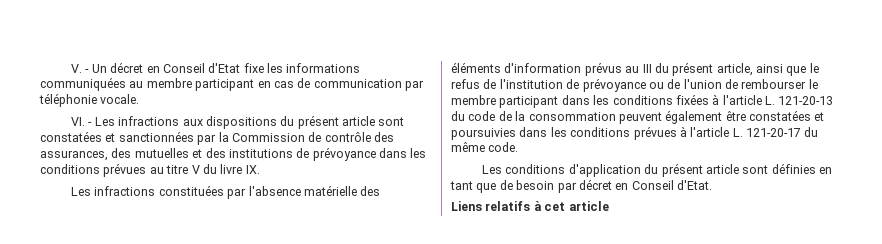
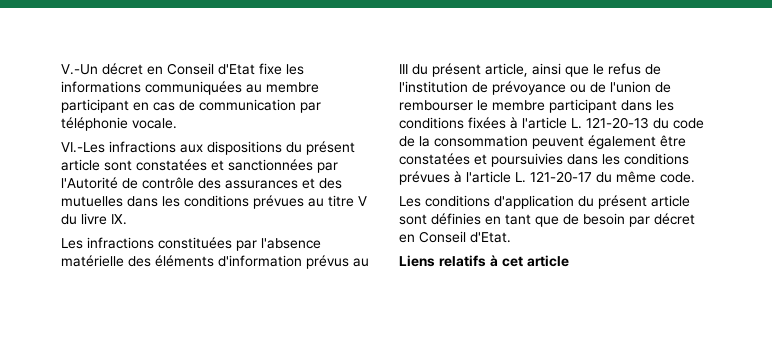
- V. - Un décret en Conseil d'Etat fixe les informations communiquées au membre participant en cas de communication par téléphonie vocale.
+ V.-Un décret en Conseil d'Etat fixe les informations communiquées au membre participant en cas de communication par téléphonie vocale.
- VI. - Les infractions aux dispositions du présent article sont constatées et sanctionnées par la Commission de contrôle des assurances, des mutuelles et des institutions de prévoyance dans les conditions prévues au titre V du livre IX.
+ VI.-Les infractions aux dispositions du présent article sont constatées et sanctionnées par l'Autorité de contrôle des assurances et des mutuelles dans les conditions prévues au titre V du livre IX.

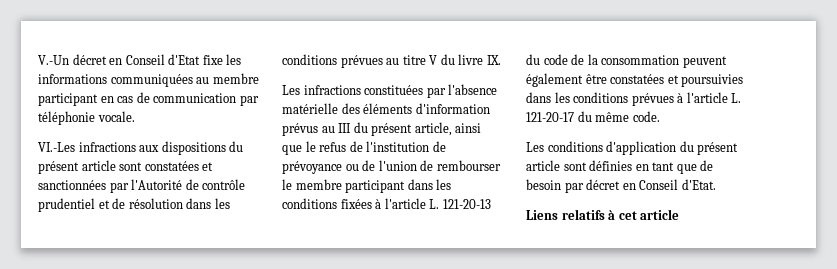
- VI.-Les infractions aux dispositions du présent article sont constatées et sanctionnées par l'Autorité de contrôle des assurances et des mutuelles dans les conditions prévues au titre V du livre IX.
+ VI.-Les infractions aux dispositions du présent article sont constatées et sanctionnées par l'Autorité de contrôle prudentiel et de résolution dans les conditions prévues au titre V du livre IX.

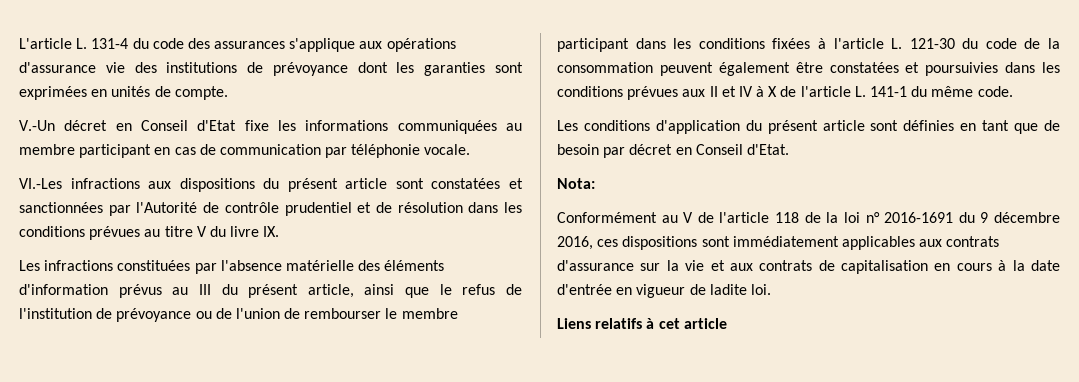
+ L'article L. 131-4 du code des assurances s'applique aux opérations d'assurance vie des institutions de prévoyance dont les garanties sont exprimées en unités de compte.
- Les infractions constituées par l'absence matérielle des éléments d'information prévus au III du présent article, ainsi que le refus de l'institution de prévoyance ou de l'union de rembourser le membre participant dans les conditions fixées à l'article L. 121-20-13 du code de la consommation peuvent également être constatées et poursuivies dans les conditions prévues à l'article L. 121-20-17 du même code.
+ Les infractions constituées par l'absence matérielle des éléments d'information prévus au III du présent article, ainsi que le refus de l'institution de prévoyance ou de l'union de rembourser le membre participant dans les conditions fixées à l'article L. 121-30 du code de la consommation peuvent également être constatées et poursuivies dans les conditions prévues aux II et IV à X de l'article L. 141-1 du même code.
+ Nota:
+ Conformément au V de l'article 118 de la loi n° 2016-1691 du 9 décembre 2016, ces dispositions sont immédiatement applicables aux contrats d'assurance sur la vie et aux contrats de capitalisation en cours à la date d'entrée en vigueur de ladite loi.

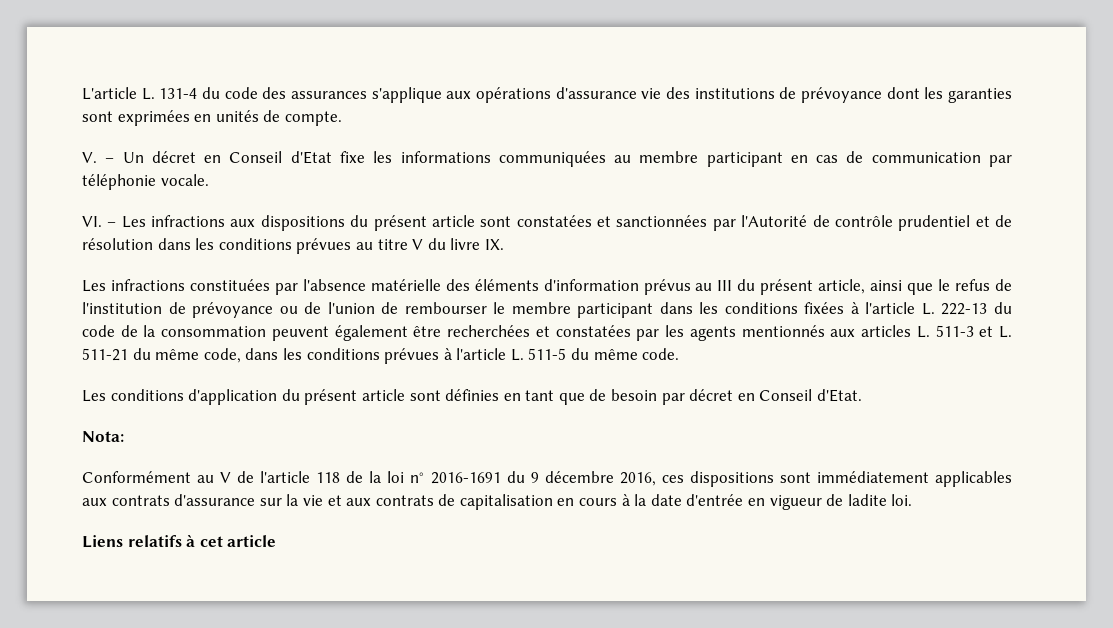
- V.-Un décret en Conseil d'Etat fixe les informations communiquées au membre participant en cas de communication par téléphonie vocale.
+ V. – Un décret en Conseil d'Etat fixe les informations communiquées au membre participant en cas de communication par téléphonie vocale.
- VI.-Les infractions aux dispositions du présent article sont constatées et sanctionnées par l'Autorité de contrôle prudentiel et de résolution dans les conditions prévues au titre V du livre IX.
+ VI. – Les infractions aux dispositions du présent article sont constatées et sanctionnées par l'Autorité de contrôle prudentiel et de résolution dans les conditions prévues au titre V du livre IX.
- Les infractions constituées par l'absence matérielle des éléments d'information prévus au III du présent article, ainsi que le refus de l'institution de prévoyance ou de l'union de rembourser le membre participant dans les conditions fixées à l'article L. 121-30 du code de la consommation peuvent également être constatées et poursuivies dans les conditions prévues aux II et IV à X de l'article L. 141-1 du même code.
+ Les infractions constituées par l'absence matérielle des éléments d'information prévus au III du présent article, ainsi que le refus de l'institution de prévoyance ou de l'union de rembourser le membre participant dans les conditions fixées à l'article L. 222-13 du code de la consommation peuvent également être recherchées et constatées par les agents mentionnés aux articles L. 511-3 et L. 511-21 du même code, dans les conditions prévues à l'article L. 511-5 du même code.

